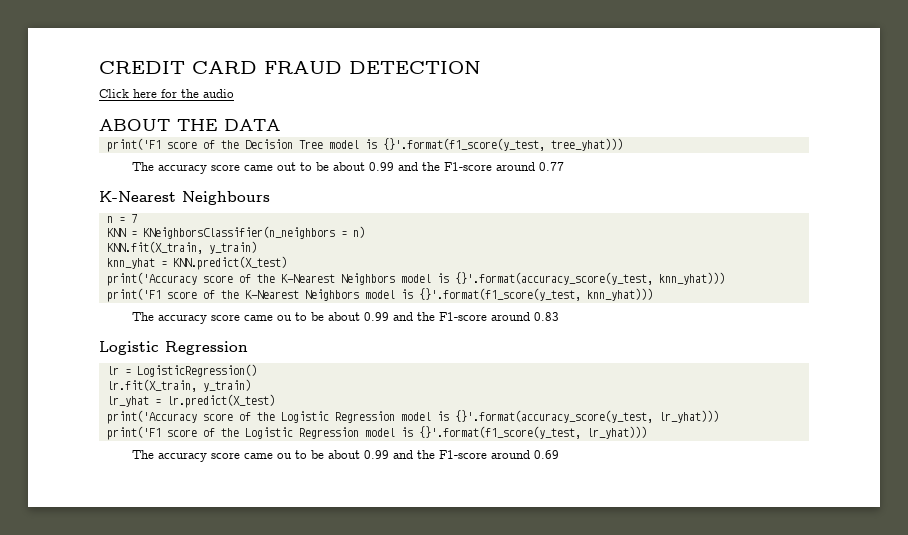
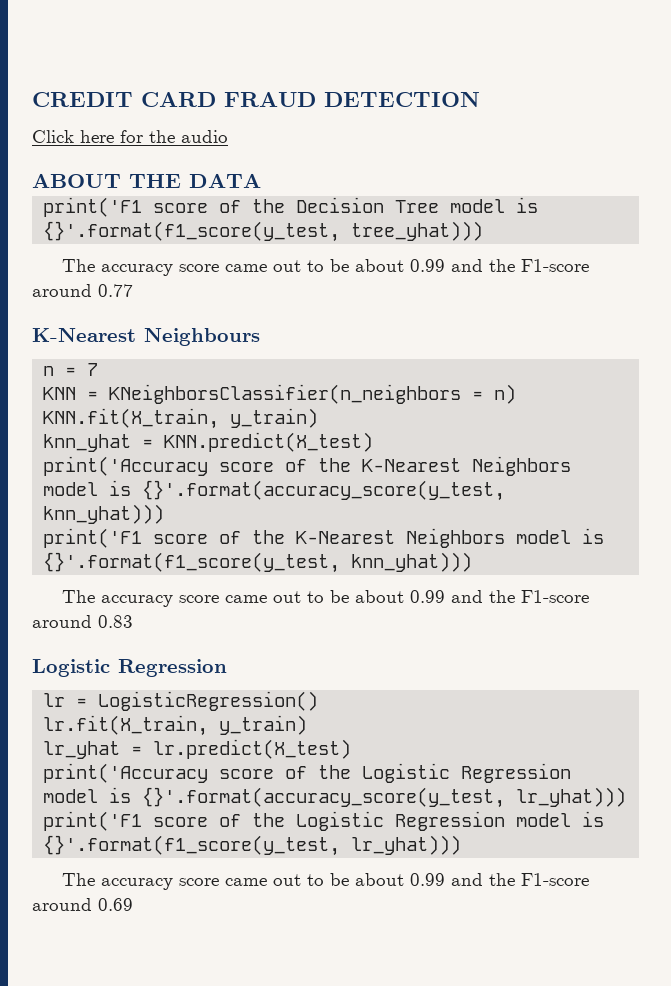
- The accuracy score came ou to be about 0.99 and the F1-score around 0.83
+ The accuracy score came out to be about 0.99 and the F1-score around 0.83
- The accuracy score came ou to be about 0.99 and the F1-score around 0.69
+ The accuracy score came out to be about 0.99 and the F1-score around 0.69

